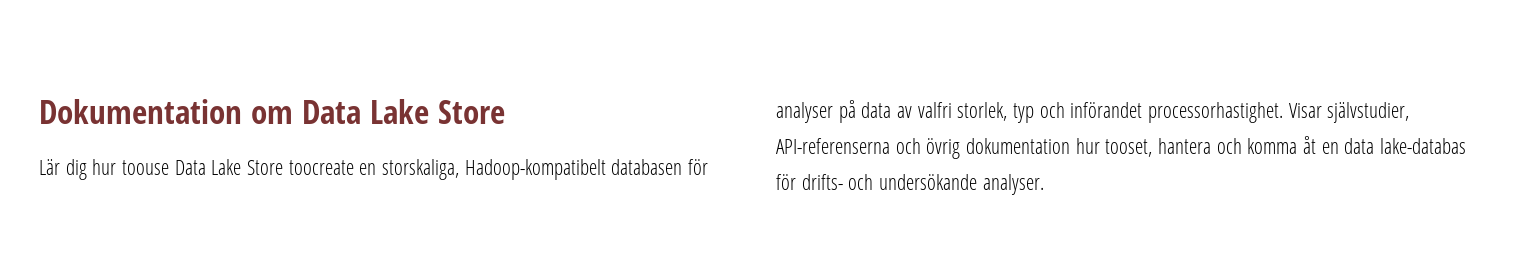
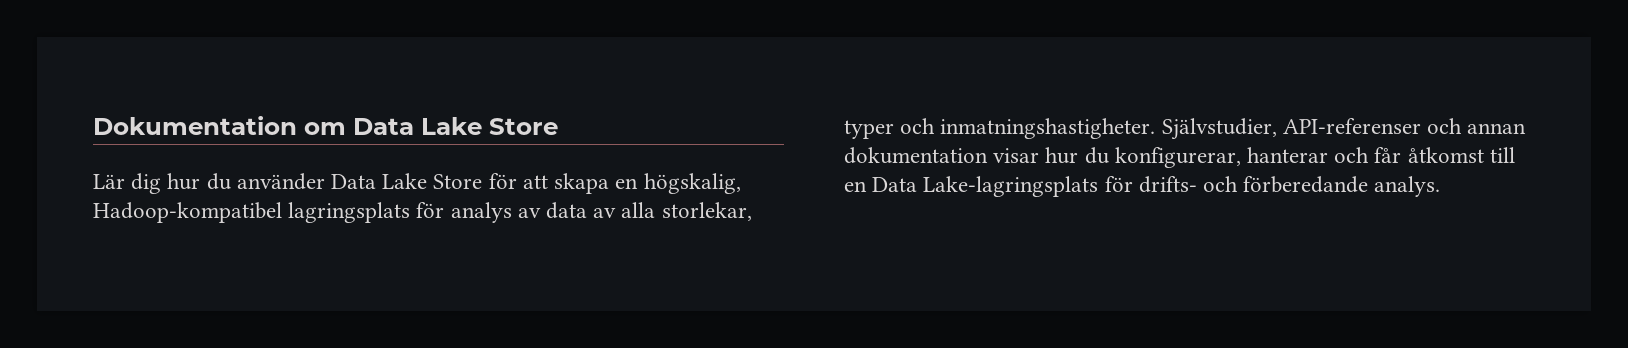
- Lär dig hur toouse Data Lake Store toocreate en storskaliga, Hadoop-kompatibelt databasen för analyser på data av valfri storlek, typ och införandet processorhastighet. Visar självstudier, API-referenserna och övrig dokumentation hur tooset, hantera och komma åt en data lake-databas för drifts- och undersökande analyser.
+ Lär dig hur du använder Data Lake Store för att skapa en högskalig, Hadoop-kompatibel lagringsplats för analys av data av alla storlekar, typer och inmatningshastigheter. Självstudier, API-referenser och annan dokumentation visar hur du konfigurerar, hanterar och får åtkomst till en Data Lake-lagringsplats för drifts- och förberedande analys.

